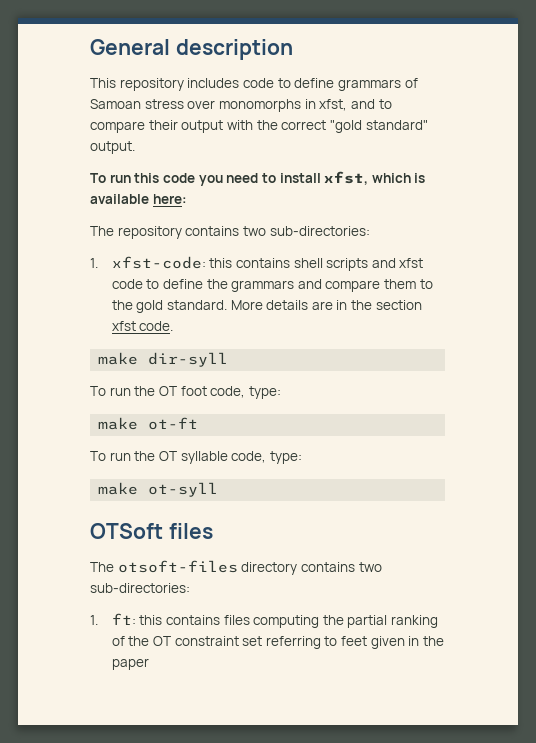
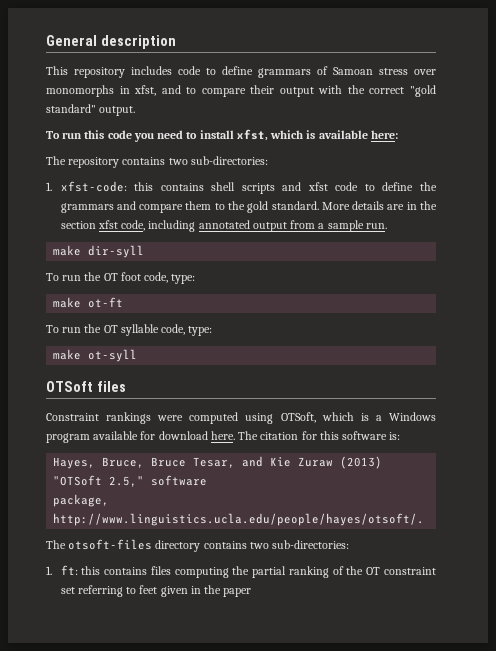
- More details are in the section xfst code.
+ More details are in the section xfst code, including annotated output from a sample run.
+ Constraint rankings were computed using OTSoft, which is a Windows program available for download here. The citation for this software is:
+ Hayes, Bruce, Bruce Tesar, and Kie Zuraw (2013) "OTSoft 2.5," software
+ package, http://www.linguistics.ucla.edu/people/hayes/otsoft/.

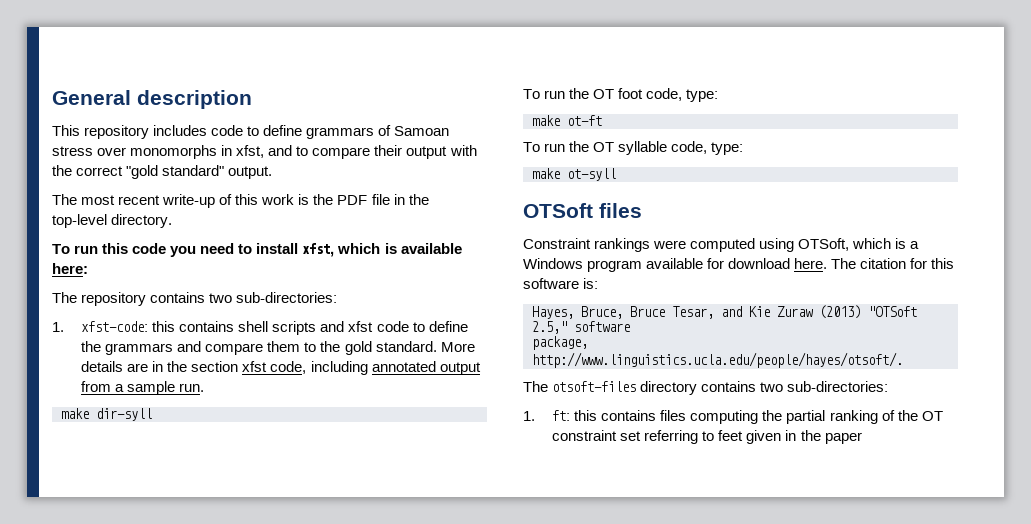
+ The most recent write-up of this work is the PDF file in the top-level directory.

